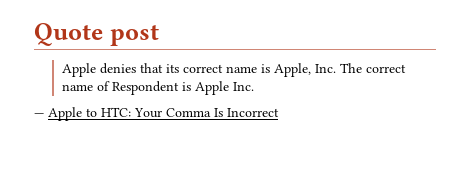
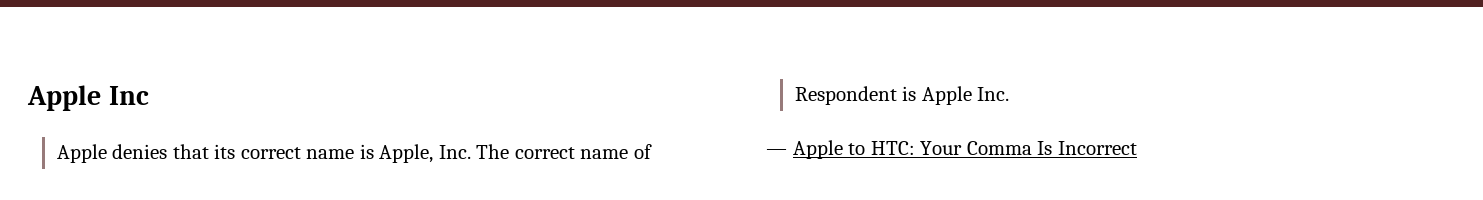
- Quote post
+ Apple Inc

